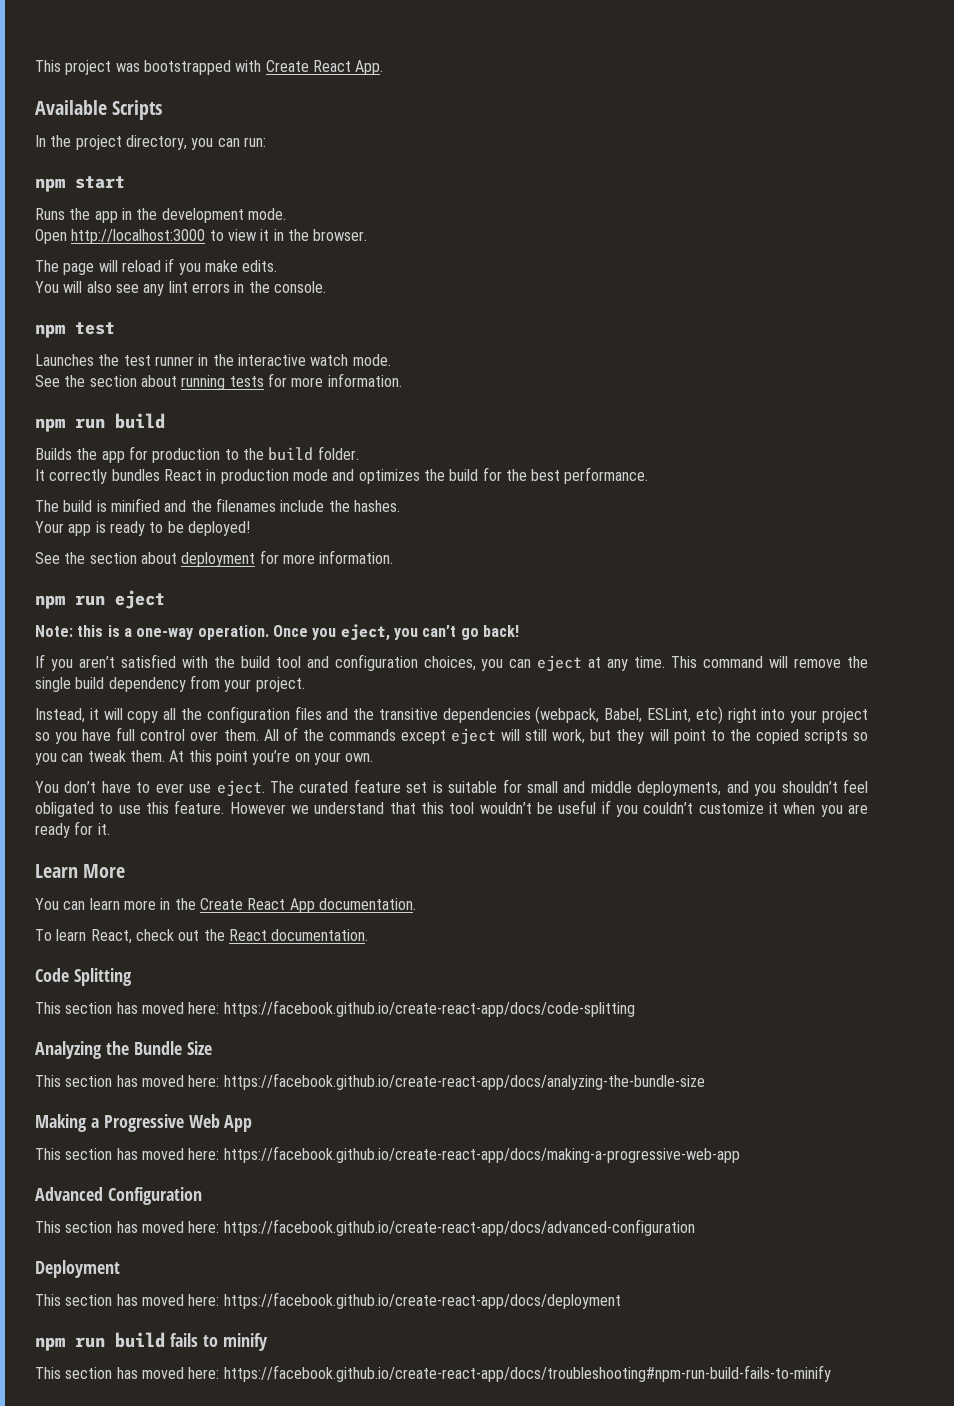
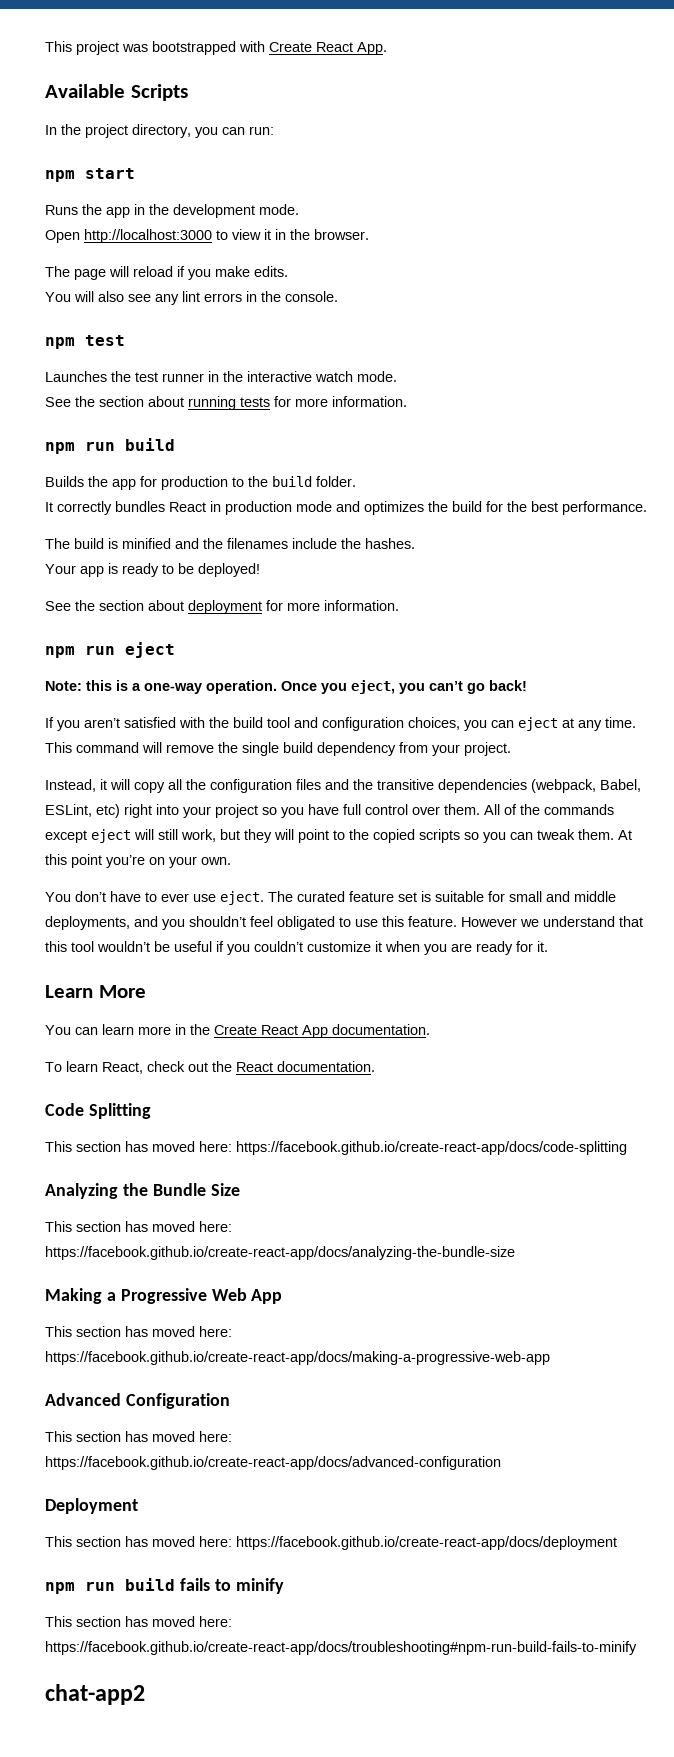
+ chat-app2

